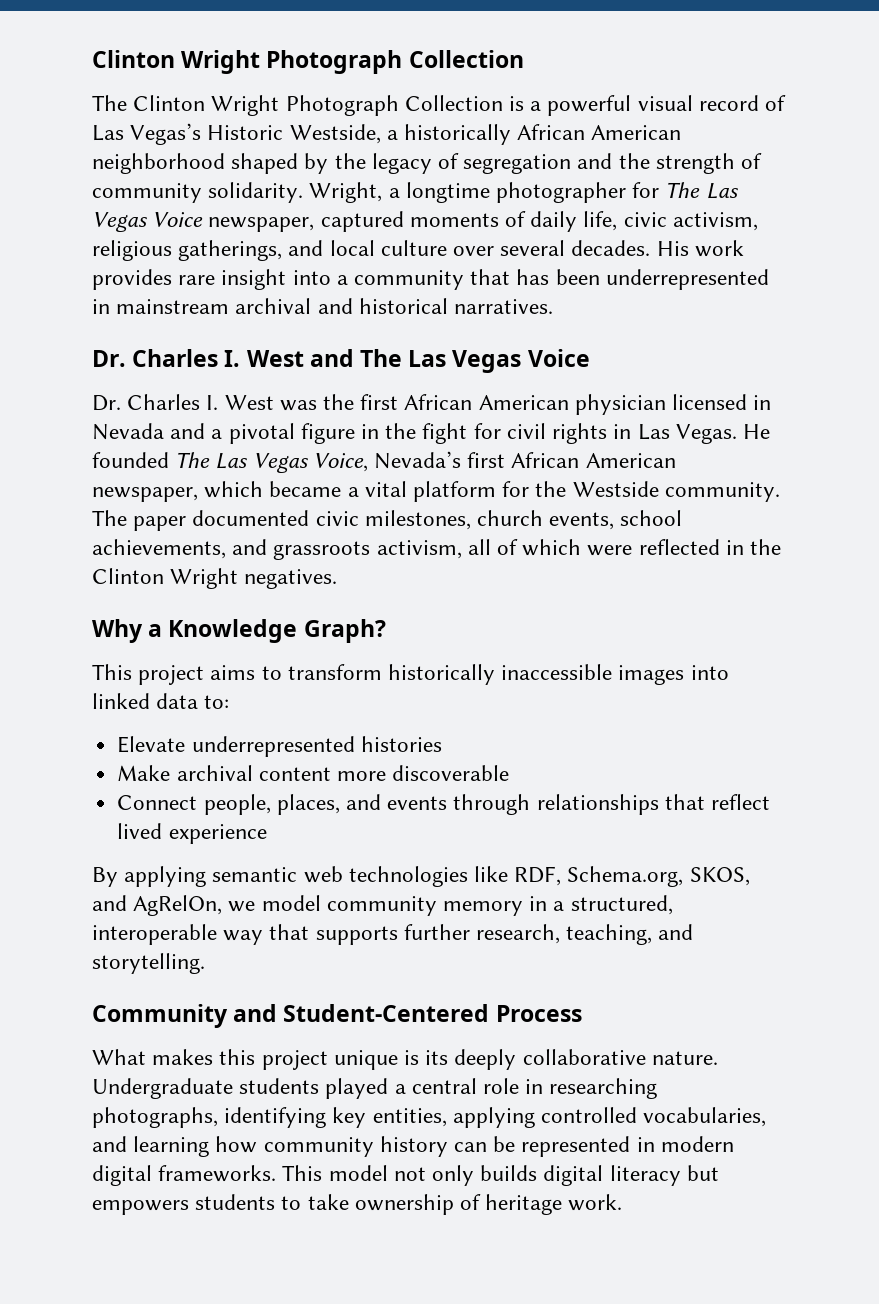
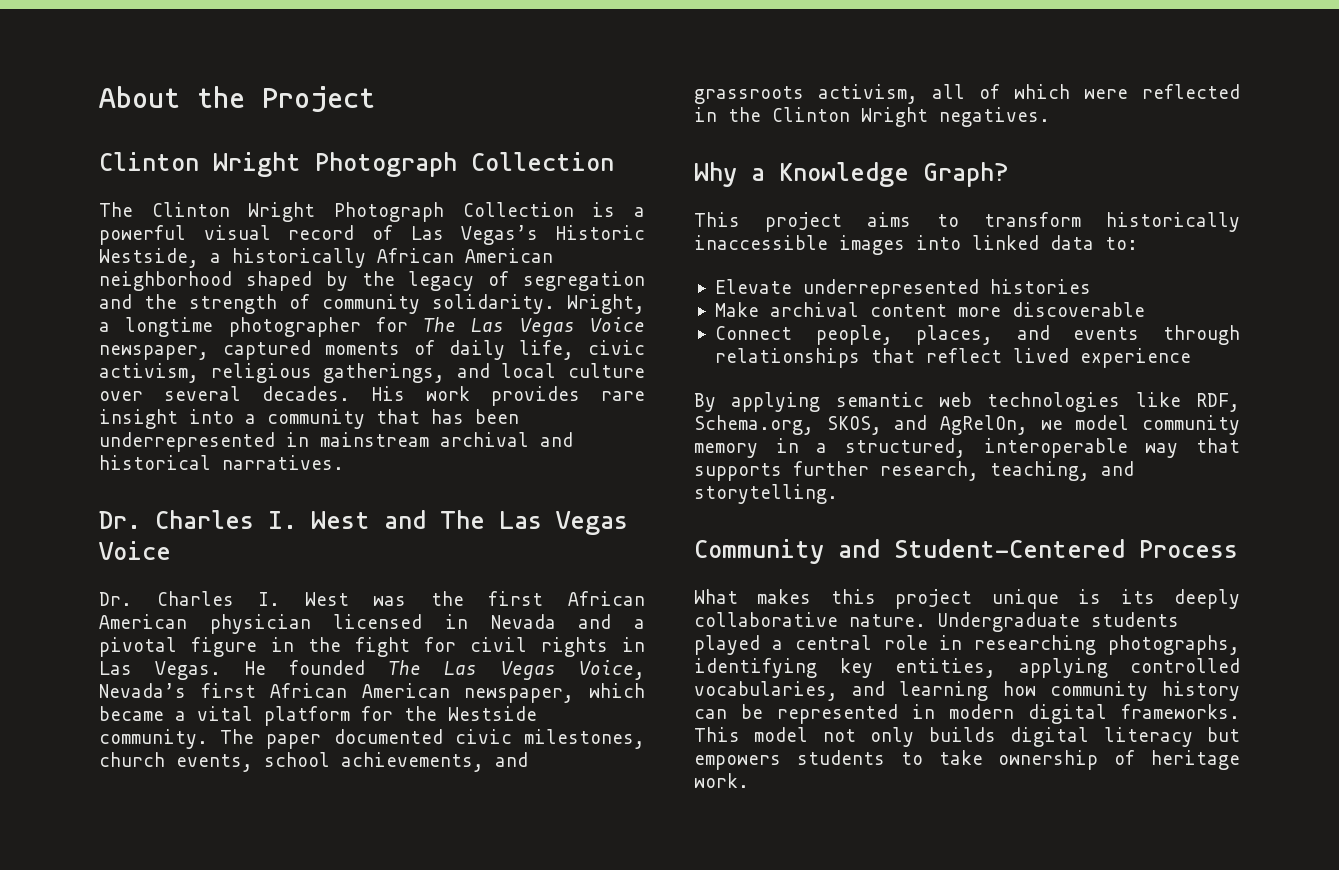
+ About the Project

